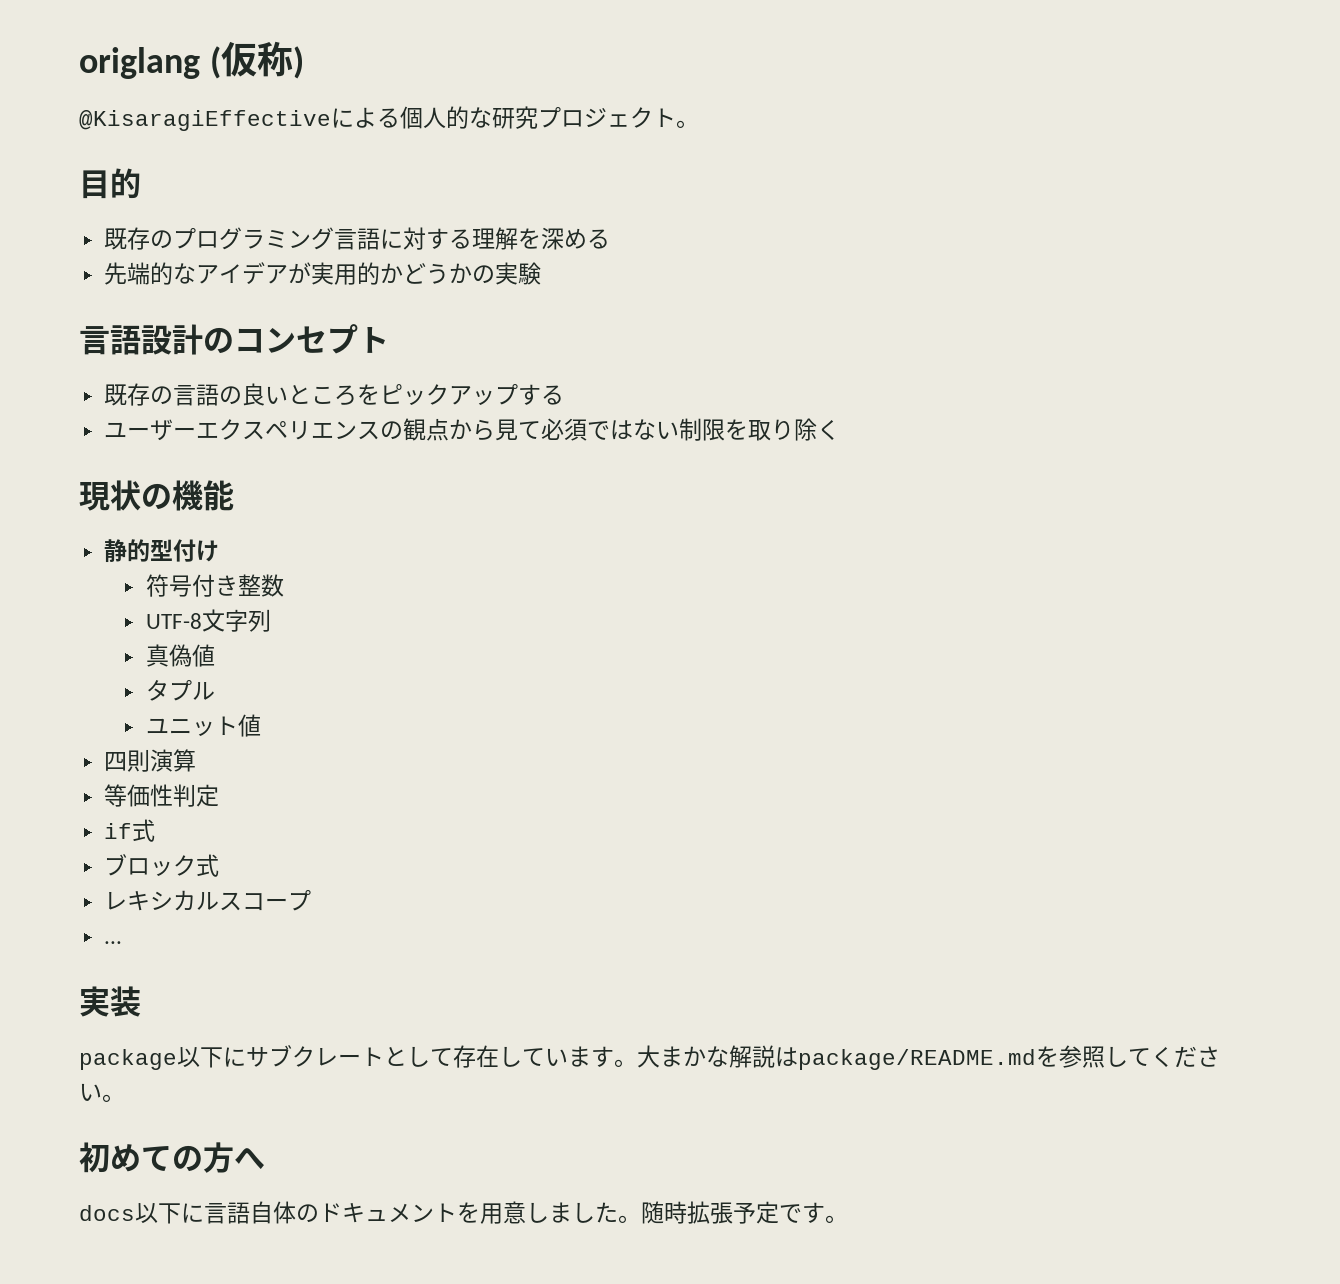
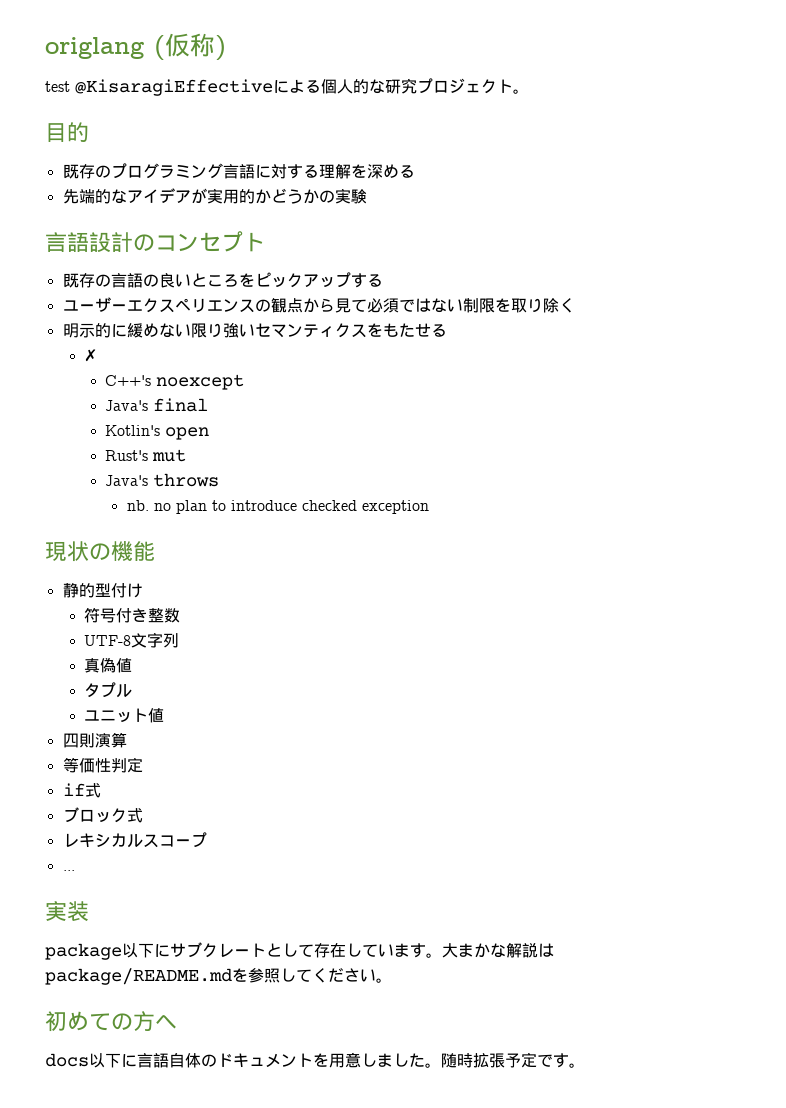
- @KisaragiEffectiveによる個人的な研究プロジェクト。
+ test @KisaragiEffectiveによる個人的な研究プロジェクト。
+ 明示的に緩めない限り強いセマンティクスをもたせる
+ ✗
+ C++'s noexcept
+ Java's final
+ Kotlin's open
+ Rust's mut
+ Java's throws
+ nb. no plan to introduce checked exception

